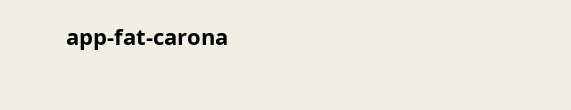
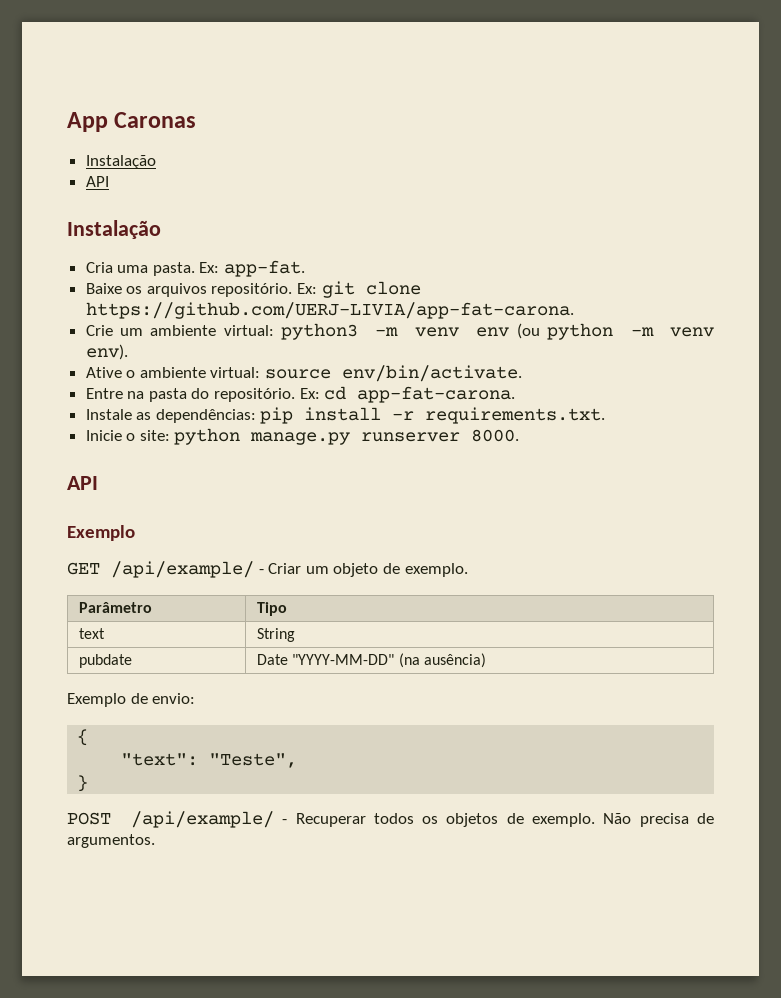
- app-fat-carona
+ App Caronas
+ Instalação
+ API
+ Instalação
+ Cria uma pasta. Ex: app-fat.
+ Baixe os arquivos repositório. Ex: git clone https://github.com/UERJ-LIVIA/app-fat-carona.
+ Crie um ambiente virtual: python3 -m venv env (ou python -m venv env).
+ Ative o ambiente virtual: source env/bin/activate.
+ Entre na pasta do repositório. Ex: cd app-fat-carona.
+ Instale as dependências: pip install -r requirements.txt.
+ Inicie o site: python manage.py runserver 8000.
+ API
+ Exemplo
+ GET /api/example/ - Criar um objeto de exemplo.
+ Parâmetro | Tipo
+ text | String
+ pubdate | Date "YYYY-MM-DD" (na ausência)
+ Exemplo de envio:
+ {
+ "text": "Teste",
+ }
+ POST /api/example/ - Recuperar todos os objetos de exemplo. Não precisa de argumentos.

